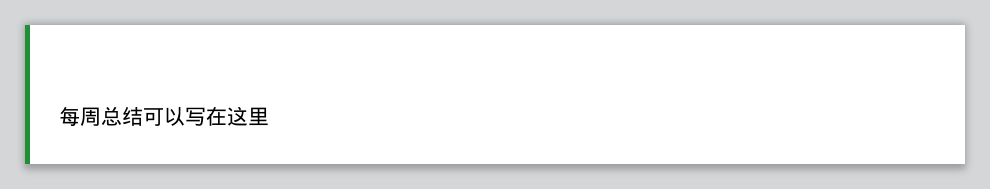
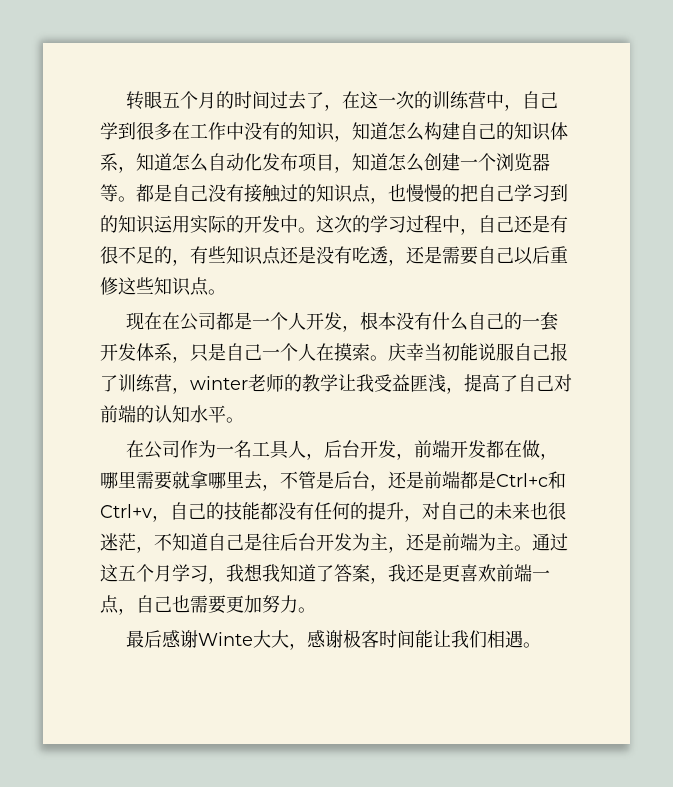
- 每周总结可以写在这里
+ 转眼五个月的时间过去了，在这一次的训练营中，自己学到很多在工作中没有的知识，知道怎么构建自己的知识体系，知道怎么自动化发布项目，知道怎么创建一个浏览器等。都是自己没有接触过的知识点，也慢慢的把自己学习到的知识运用实际的开发中。这次的学习过程中，自己还是有很不足的，有些知识点还是没有吃透，还是需要自己以后重修这些知识点。
+ 现在在公司都是一个人开发，根本没有什么自己的一套开发体系，只是自己一个人在摸索。庆幸当初能说服自己报了训练营，winter老师的教学让我受益匪浅，提高了自己对前端的认知水平。
+ 在公司作为一名工具人，后台开发，前端开发都在做，哪里需要就拿哪里去，不管是后台，还是前端都是Ctrl+c和Ctrl+v，自己的技能都没有任何的提升，对自己的未来也很迷茫，不知道自己是往后台开发为主，还是前端为主。通过这五个月学习，我想我知道了答案，我还是更喜欢前端一点，自己也需要更加努力。
+ 最后感谢Winte大大，感谢极客时间能让我们相遇。

